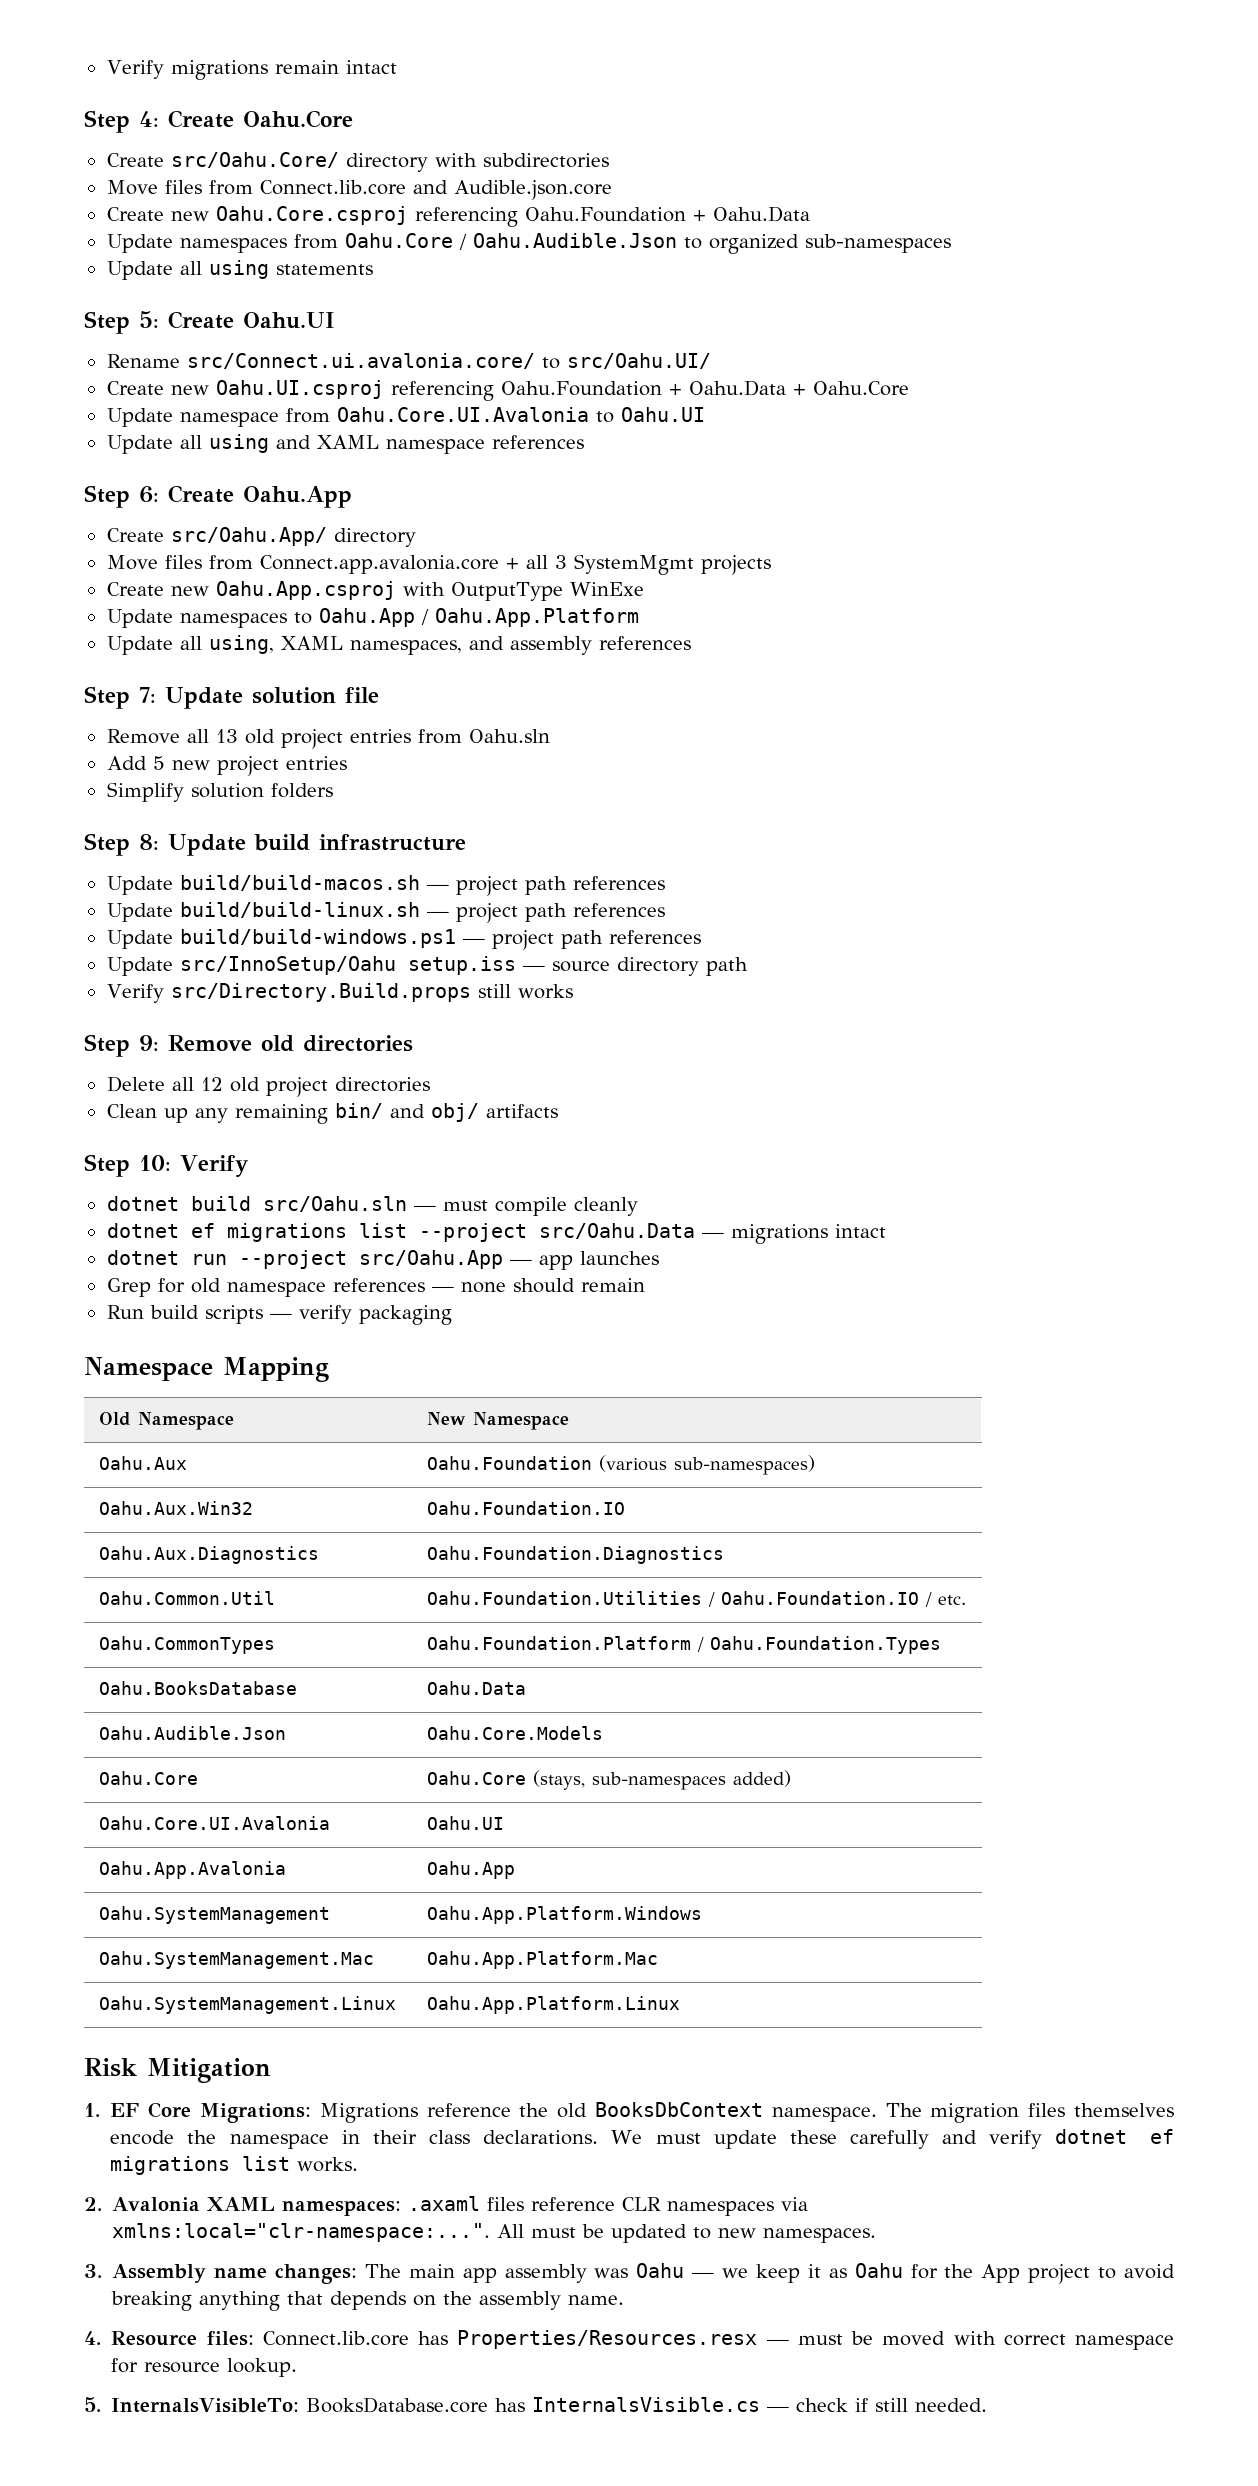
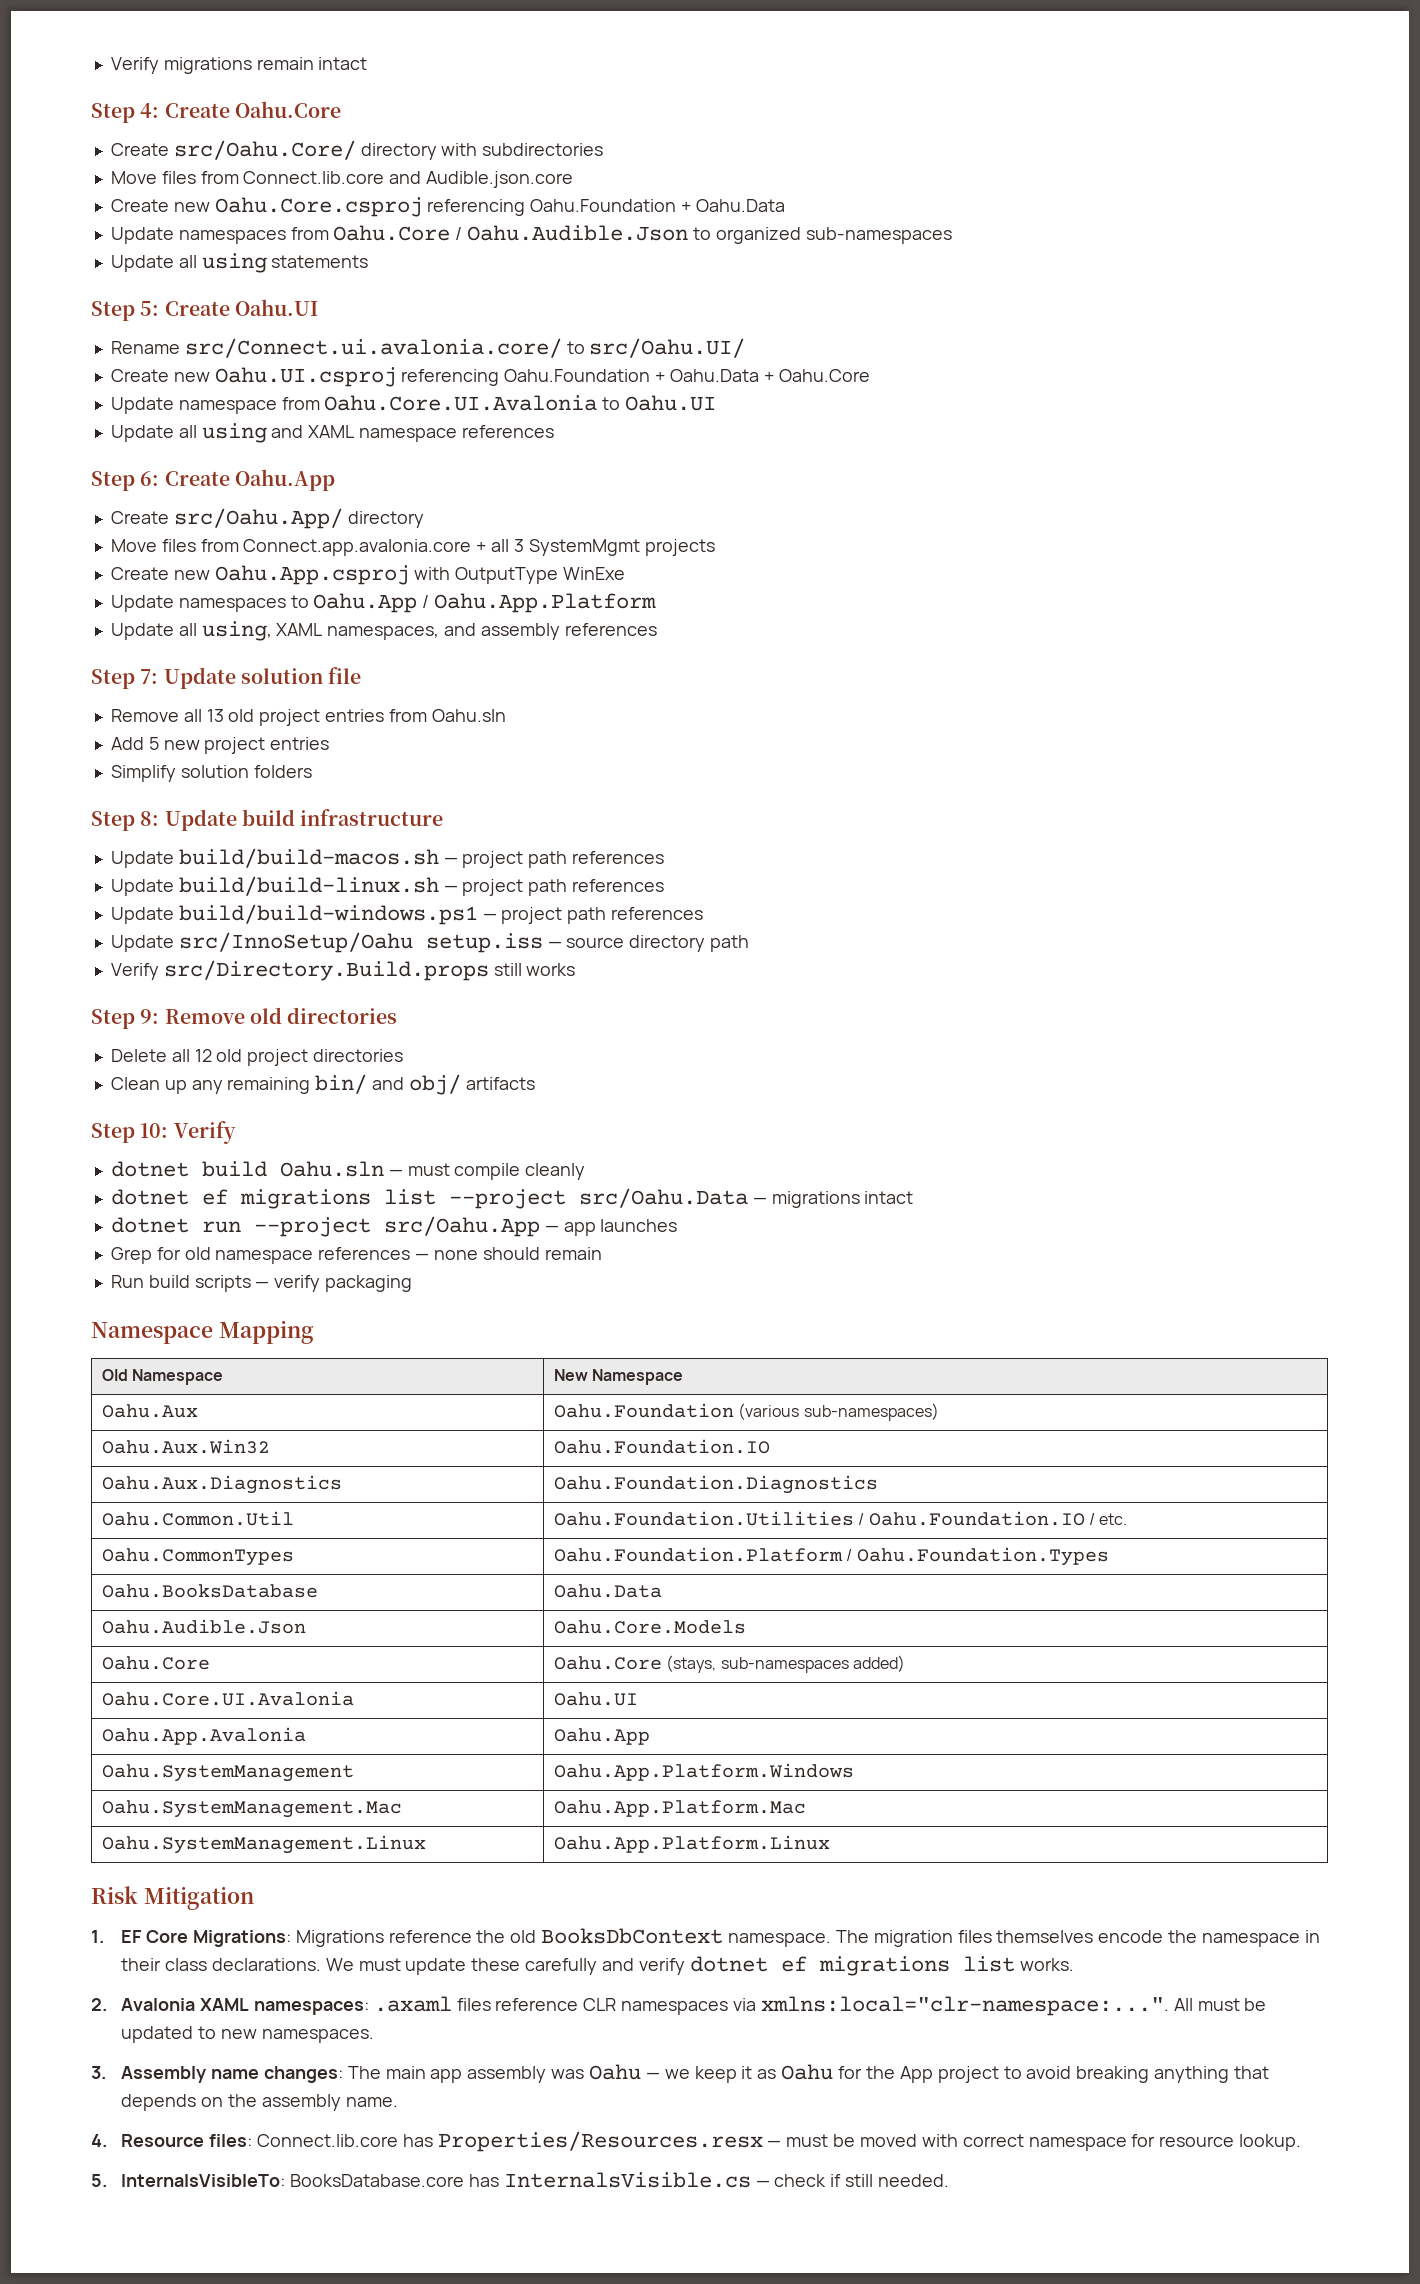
- dotnet build src/Oahu.sln — must compile cleanly
+ dotnet build Oahu.sln — must compile cleanly

